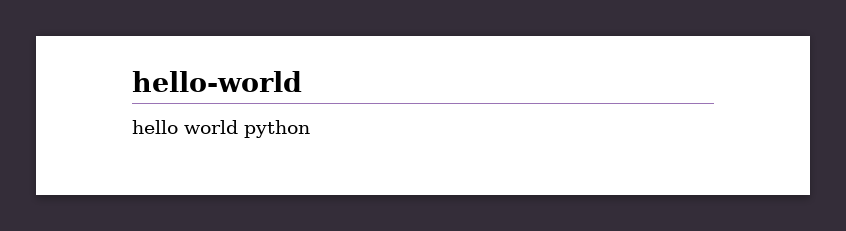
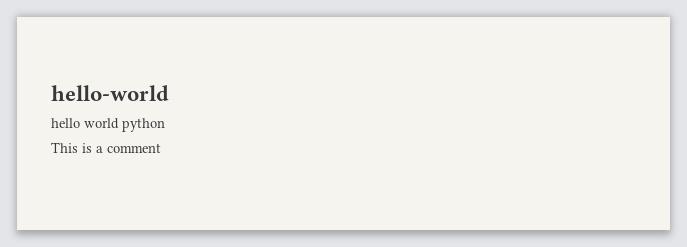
+ This is a comment

